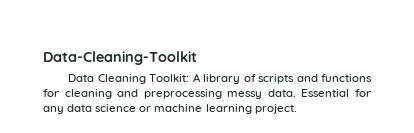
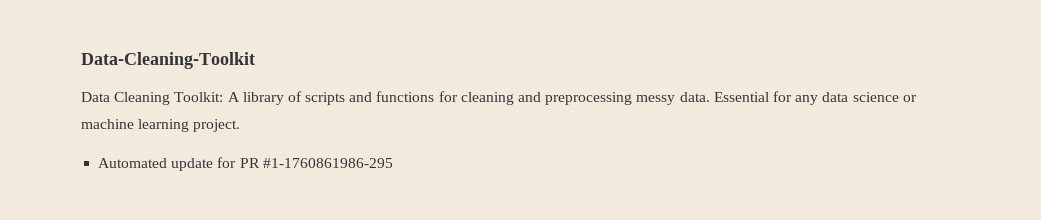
+ Automated update for PR #1-1760861986-295

